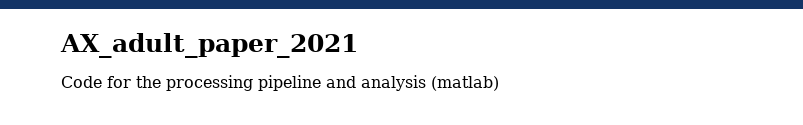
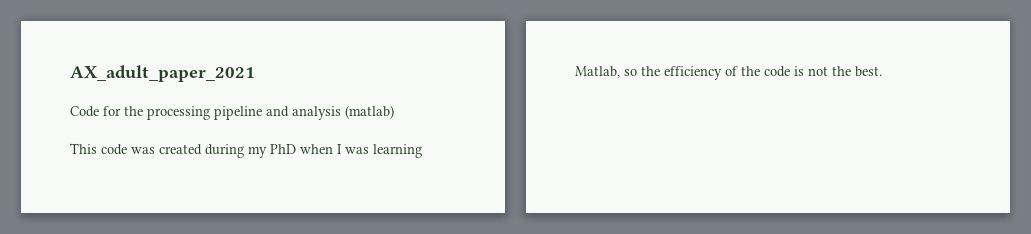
+ This code was created during my PhD when I was learning Matlab, so the efficiency of the code is not the best.

